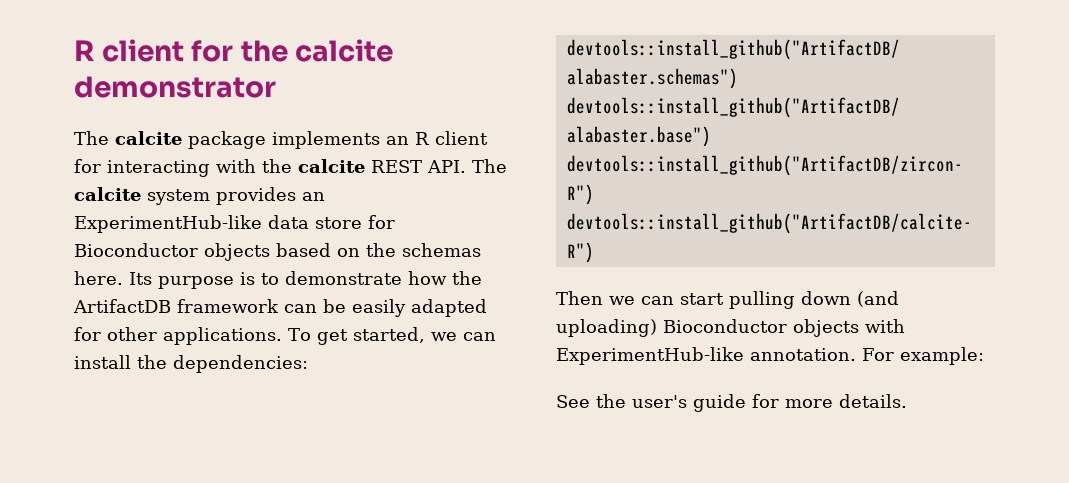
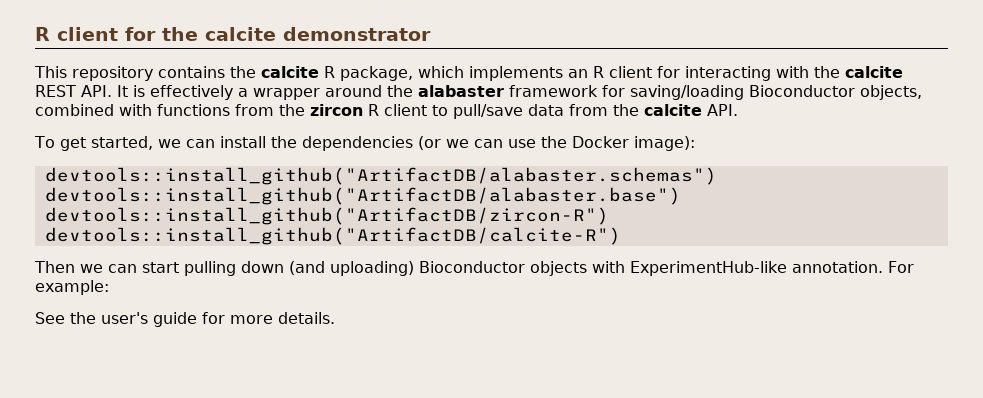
- The calcite package implements an R client for interacting with the calcite REST API. The calcite system provides an ExperimentHub-like data store for Bioconductor objects based on the schemas here. Its purpose is to demonstrate how the ArtifactDB framework can be easily adapted for other applications. To get started, we can install the dependencies:
+ This repository contains the calcite R package, which implements an R client for interacting with the calcite REST API. It is effectively a wrapper around the alabaster framework for saving/loading Bioconductor objects, combined with functions from the zircon R client to pull/save data from the calcite API.
+ To get started, we can install the dependencies (or we can use the Docker image):

